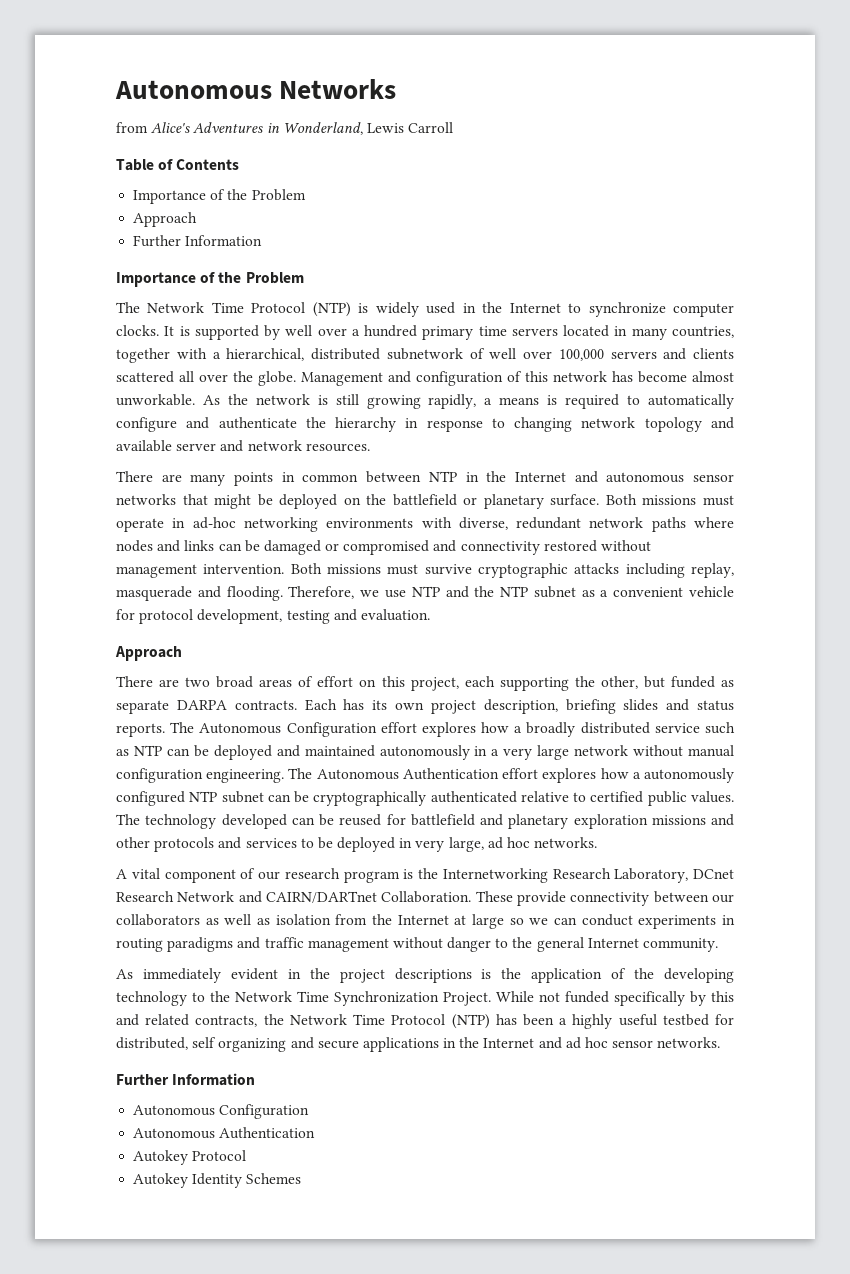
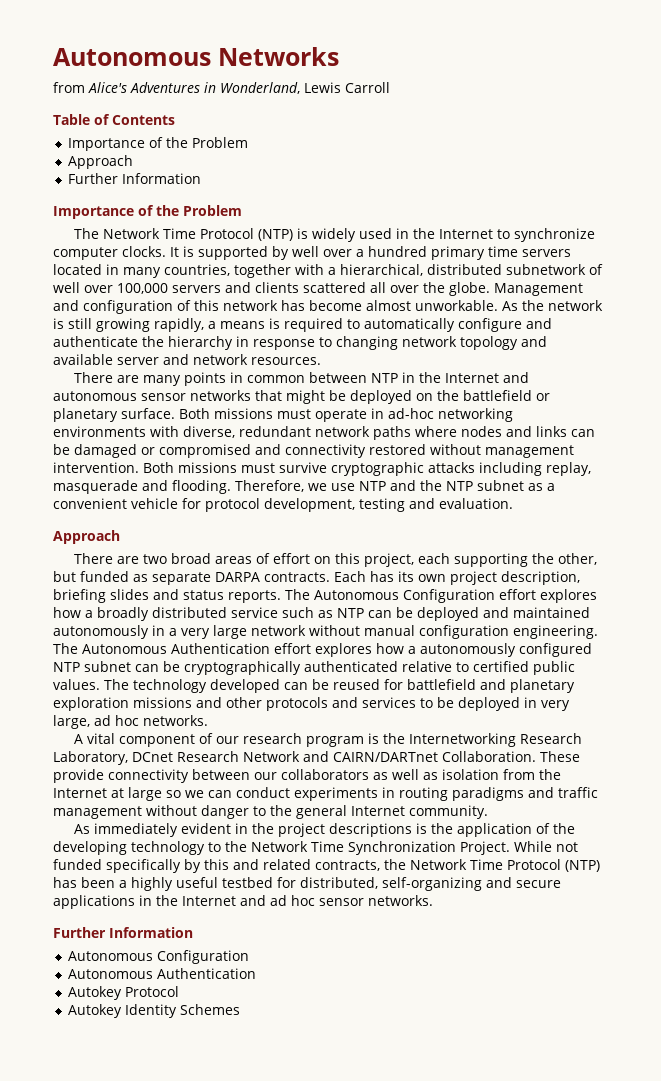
- While not funded specifically by this and related contracts, the Network Time Protocol (NTP) has been a highly useful testbed for distributed, self organizing and secure applications in the Internet and ad hoc sensor networks.
+ While not funded specifically by this and related contracts, the Network Time Protocol (NTP) has been a highly useful testbed for distributed, self-organizing and secure applications in the Internet and ad hoc sensor networks.

